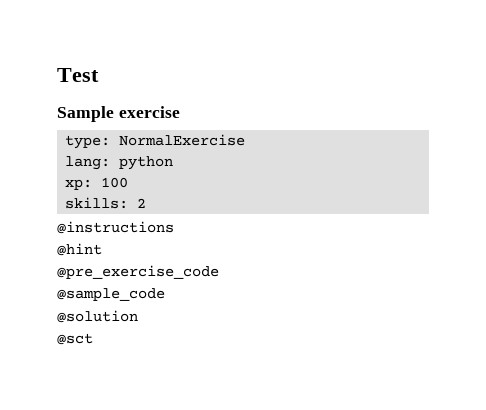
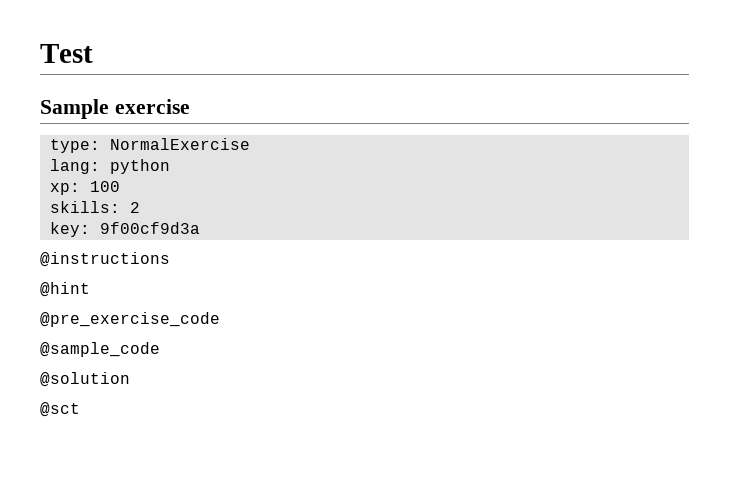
+ key: 9f00cf9d3a

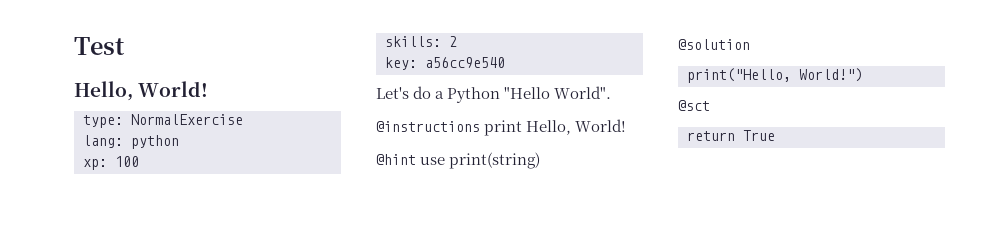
  Test
- Sample exercise
+ Hello, World!
- key: 9f00cf9d3a
- @instructions
+ key: a56cc9e540
+ Let's do a Python "Hello World".
+ @instructions print Hello, World!
- @hint
- @pre_exercise_code
- @sample_code
+ @hint use print(string)
+ print("Hello, World!")
+ return True

